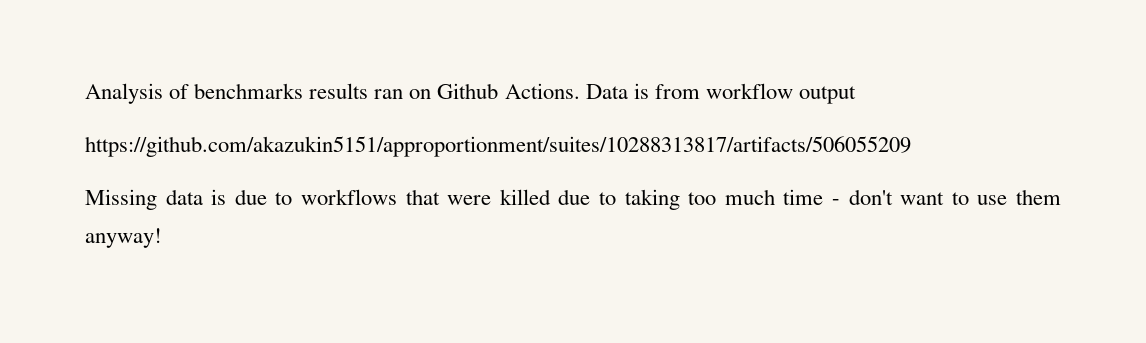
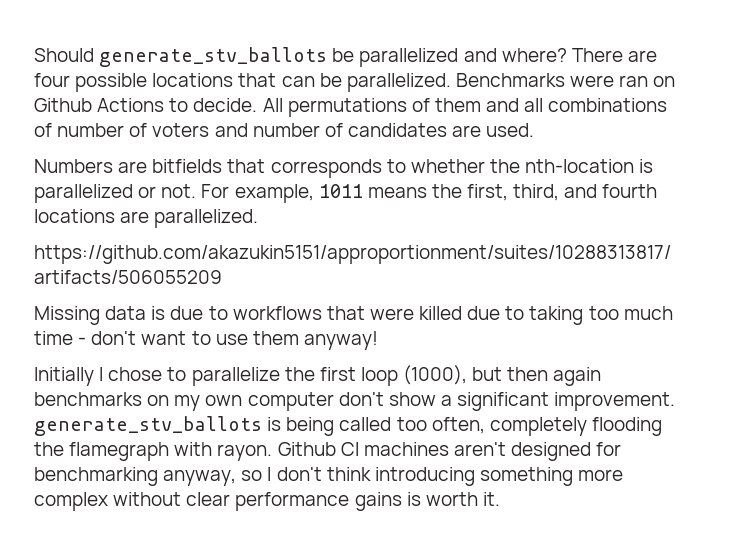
- Analysis of benchmarks results ran on Github Actions. Data is from workflow output
+ Should generate_stv_ballots be parallelized and where? There are four possible locations that can be parallelized. Benchmarks were ran on Github Actions to decide. All permutations of them and all combinations of number of voters and number of candidates are used.
+ Numbers are bitfields that corresponds to whether the nth-location is parallelized or not. For example, 1011 means the first, third, and fourth locations are parallelized.
+ Initially I chose to parallelize the first loop (1000), but then again benchmarks on my own computer don't show a significant improvement. generate_stv_ballots is being called too often, completely flooding the flamegraph with rayon. Github CI machines aren't designed for benchmarking anyway, so I don't think introducing something more complex without clear performance gains is worth it.

